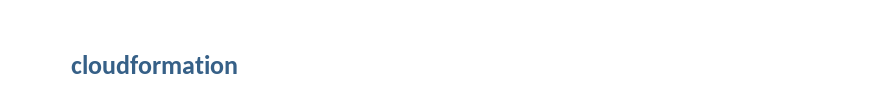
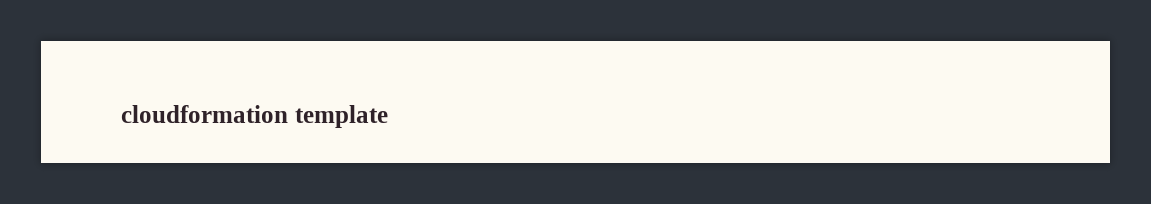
- cloudformation
+ cloudformation template

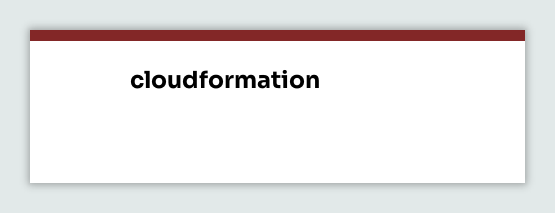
- cloudformation template
+ cloudformation

